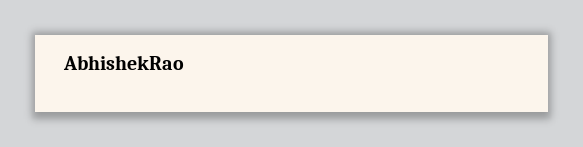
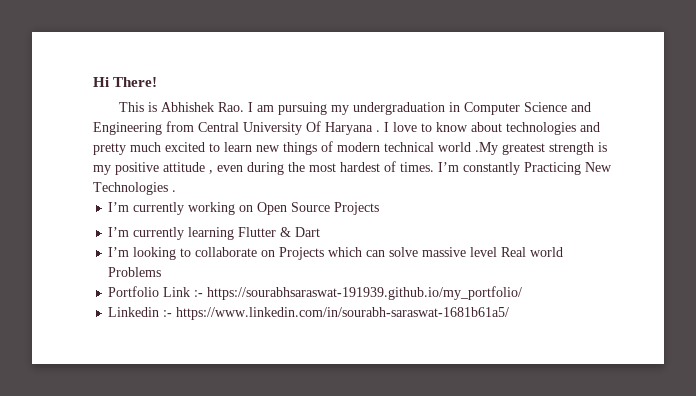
- AbhishekRao
+ Hi There!
+ This is Abhishek Rao. I am pursuing my undergraduation in Computer Science and Engineering from Central University Of Haryana . I love to know about technologies and pretty much excited to learn new things of modern technical world .My greatest strength is my positive attitude , even during the most hardest of times. I’m constantly Practicing New Technologies .
+ I’m currently working on Open Source Projects
+ I’m currently learning Flutter & Dart
+ I’m looking to collaborate on Projects which can solve massive level Real world Problems
+ Portfolio Link :- https://sourabhsaraswat-191939.github.io/my_portfolio/
+ Linkedin :- https://www.linkedin.com/in/sourabh-saraswat-1681b61a5/

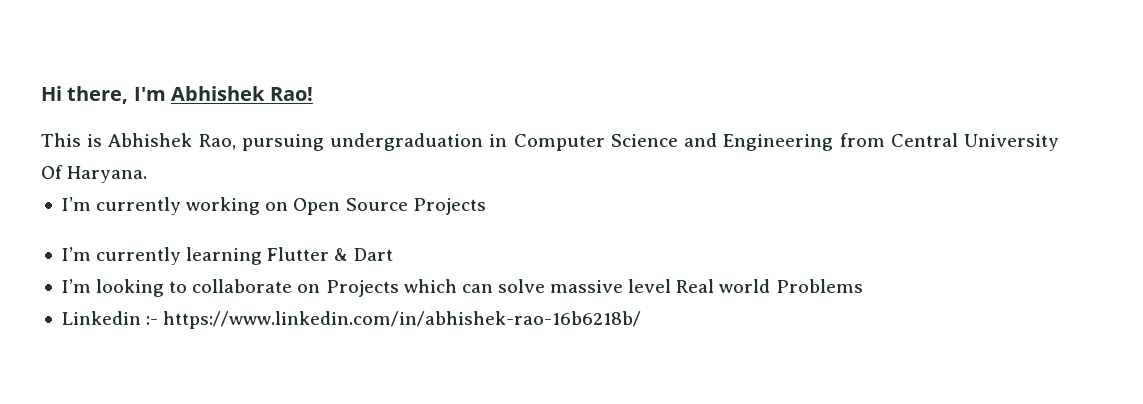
- Hi There!
+ Hi there, I'm Abhishek Rao!
- This is Abhishek Rao. I am pursuing my undergraduation in Computer Science and Engineering from Central University Of Haryana . I love to know about technologies and pretty much excited to learn new things of modern technical world .My greatest strength is my positive attitude , even during the most hardest of times. I’m constantly Practicing New Technologies .
+ This is Abhishek Rao, pursuing undergraduation in Computer Science and Engineering from Central University Of Haryana.
- Portfolio Link :- https://sourabhsaraswat-191939.github.io/my_portfolio/
- Linkedin :- https://www.linkedin.com/in/sourabh-saraswat-1681b61a5/
+ Linkedin :- https://www.linkedin.com/in/abhishek-rao-16b6218b/

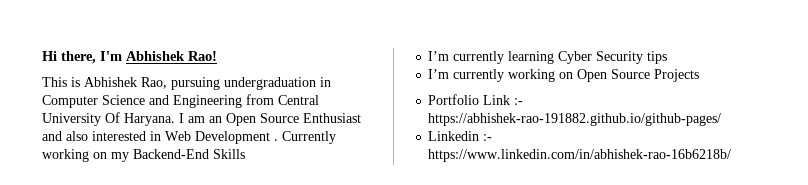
+ I am an Open Source Enthusiast and also interested in Web Development . Currently working on my Backend-End Skills
+ I’m currently learning Cyber Security tips
- I’m currently learning Flutter & Dart
- I’m looking to collaborate on Projects which can solve massive level Real world Problems
+ Portfolio Link :- https://abhishek-rao-191882.github.io/github-pages/

